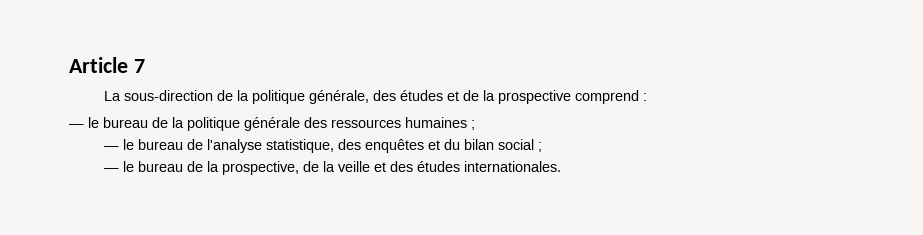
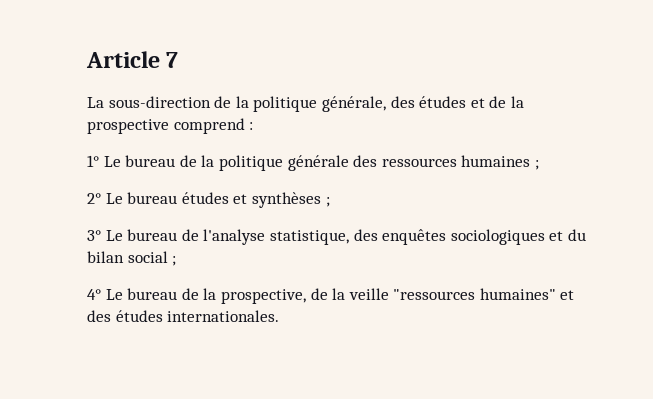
- ― le bureau de la politique générale des ressources humaines ;
+ 1° Le bureau de la politique générale des ressources humaines ;
- ― le bureau de l'analyse statistique, des enquêtes et du bilan social ;
+ 2° Le bureau études et synthèses ;
+ 3° Le bureau de l'analyse statistique, des enquêtes sociologiques et du bilan social ;
- ― le bureau de la prospective, de la veille et des études internationales.
+ 4° Le bureau de la prospective, de la veille "ressources humaines" et des études internationales.

